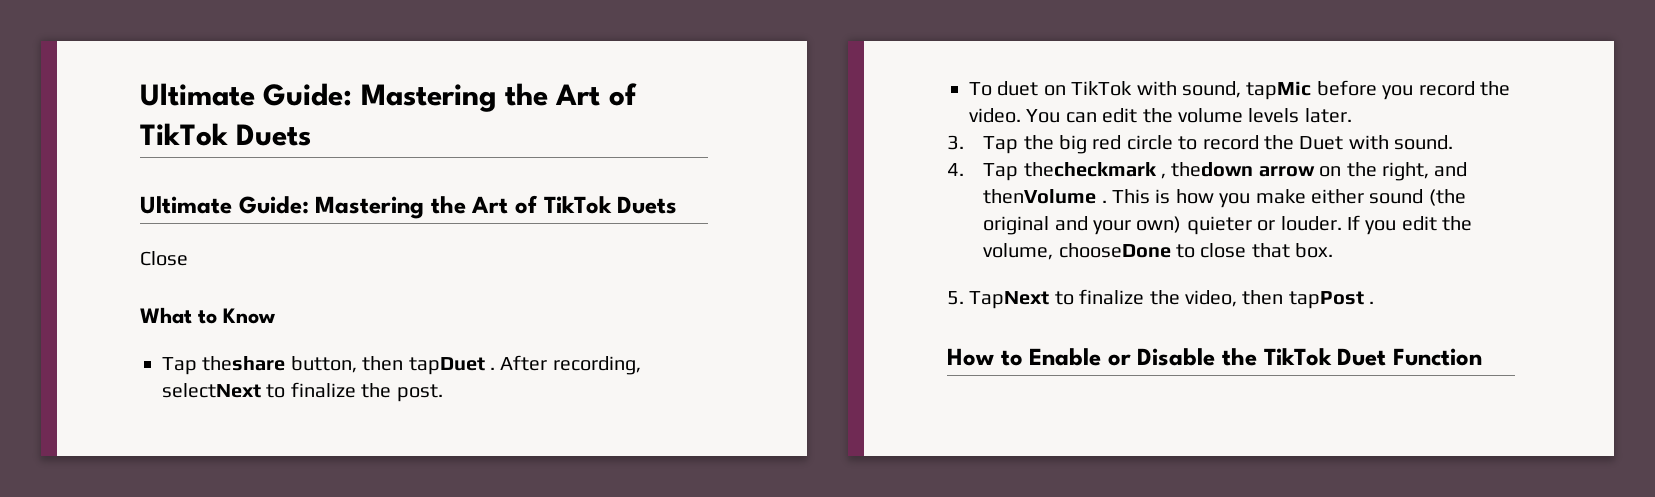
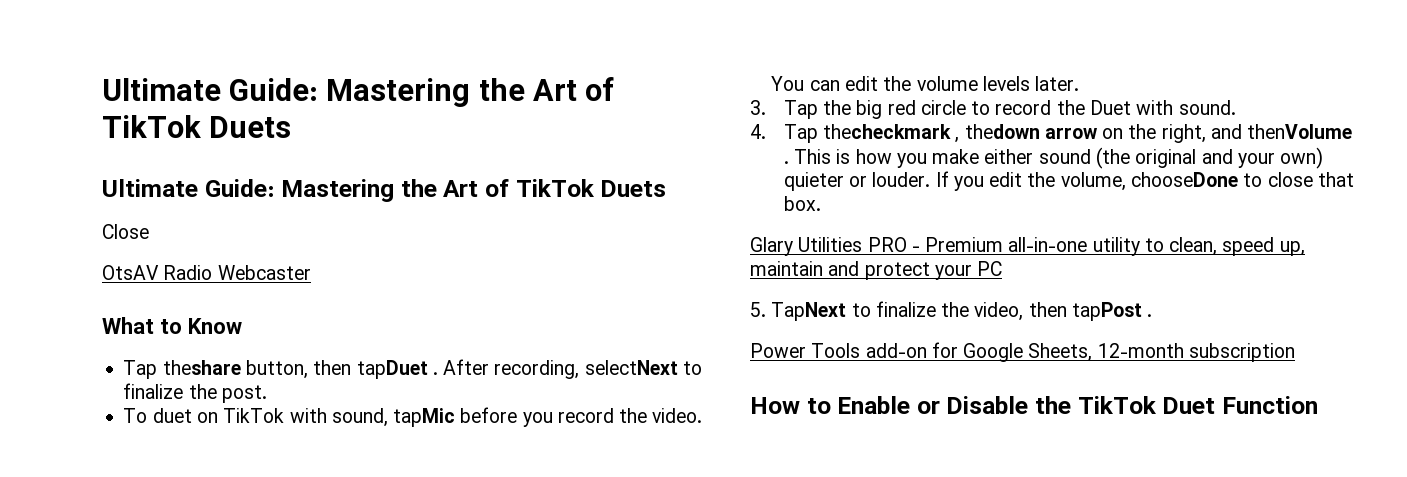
+ OtsAV Radio Webcaster
+ Glary Utilities PRO - Premium all-in-one utility to clean, speed up, maintain and protect your PC
+ Power Tools add-on for Google Sheets, 12-month subscription

